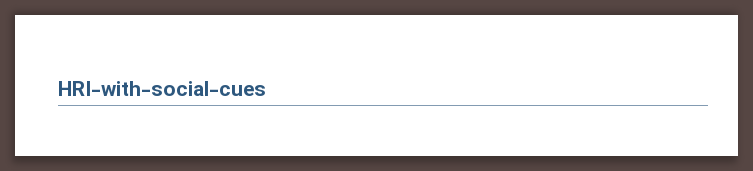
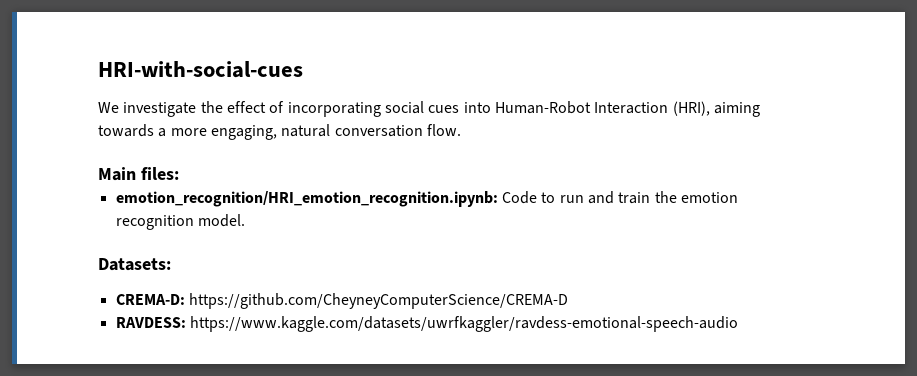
+ We investigate the effect of incorporating social cues into Human-Robot Interaction (HRI), aiming towards a more engaging, natural conversation flow.
+ Main files:
+ emotion_recognition/HRI_emotion_recognition.ipynb: Code to run and train the emotion recognition model.
+ Datasets:
+ CREMA-D: https://github.com/CheyneyComputerScience/CREMA-D
+ RAVDESS: https://www.kaggle.com/datasets/uwrfkaggler/ravdess-emotional-speech-audio

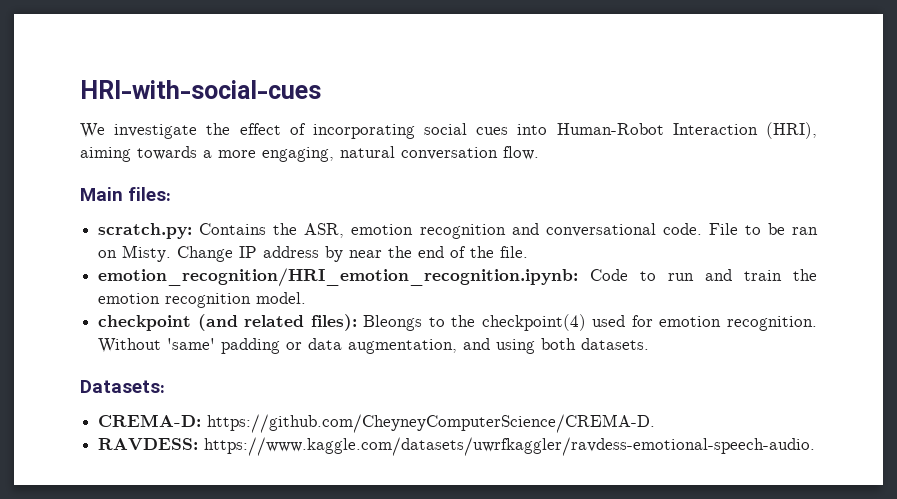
+ scratch.py: Contains the ASR, emotion recognition and conversational code. File to be ran on Misty. Change IP address by near the end of the file.
+ checkpoint (and related files): Bleongs to the checkpoint(4) used for emotion recognition. Without 'same' padding or data augmentation, and using both datasets.
- CREMA-D: https://github.com/CheyneyComputerScience/CREMA-D
+ CREMA-D: https://github.com/CheyneyComputerScience/CREMA-D.
- RAVDESS: https://www.kaggle.com/datasets/uwrfkaggler/ravdess-emotional-speech-audio
+ RAVDESS: https://www.kaggle.com/datasets/uwrfkaggler/ravdess-emotional-speech-audio.

